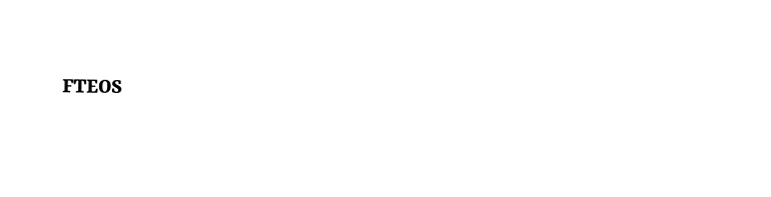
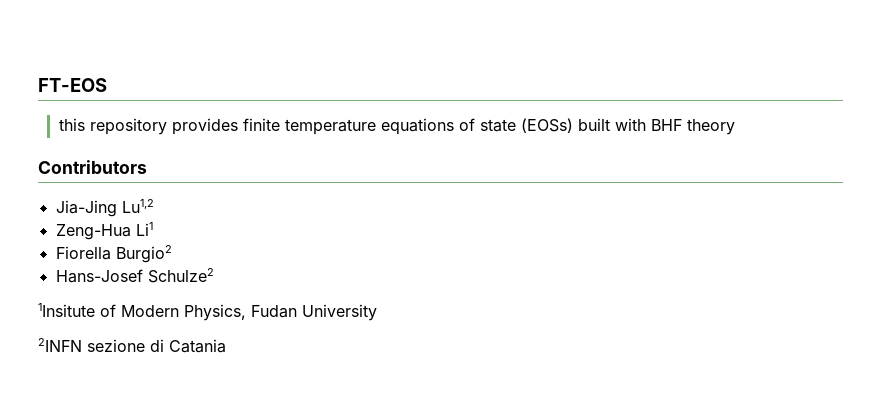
- FTEOS
+ FT-EOS
+ this repository provides finite temperature equations of state (EOSs) built with BHF theory
+ Contributors
+ Jia-Jing Lu1,2
+ Zeng-Hua Li1
+ Fiorella Burgio2
+ Hans-Josef Schulze2
+ 1Insitute of Modern Physics, Fudan University
+ 2INFN sezione di Catania

